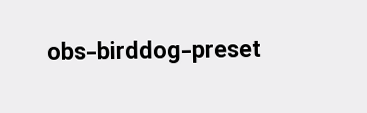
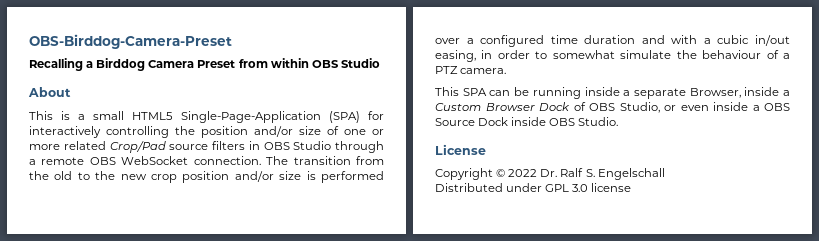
- obs-birddog-preset
+ OBS-Birddog-Camera-Preset
+ Recalling a Birddog Camera Preset from within OBS Studio
+ About
+ This is a small HTML5 Single-Page-Application (SPA) for interactively controlling the position and/or size of one or more related Crop/Pad source filters in OBS Studio through a remote OBS WebSocket connection. The transition from the old to the new crop position and/or size is performed over a configured time duration and with a cubic in/out easing, in order to somewhat simulate the behaviour of a PTZ camera.
+ This SPA can be running inside a separate Browser, inside a Custom Browser Dock of OBS Studio, or even inside a OBS Source Dock inside OBS Studio.
+ License
+ Copyright © 2022 Dr. Ralf S. Engelschall
+ Distributed under GPL 3.0 license

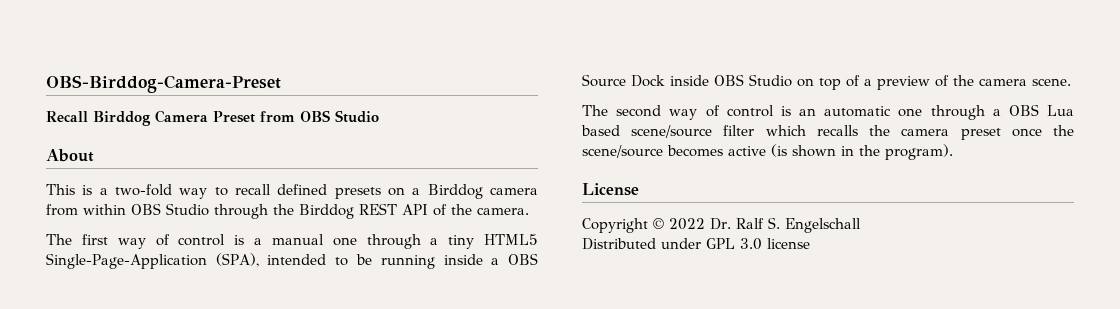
- Recalling a Birddog Camera Preset from within OBS Studio
+ Recall Birddog Camera Preset from OBS Studio
- This is a small HTML5 Single-Page-Application (SPA) for interactively controlling the position and/or size of one or more related Crop/Pad source filters in OBS Studio through a remote OBS WebSocket connection. The transition from the old to the new crop position and/or size is performed over a configured time duration and with a cubic in/out easing, in order to somewhat simulate the behaviour of a PTZ camera.
- This SPA can be running inside a separate Browser, inside a Custom Browser Dock of OBS Studio, or even inside a OBS Source Dock inside OBS Studio.
+ This is a two-fold way to recall defined presets on a Birddog camera from within OBS Studio through the Birddog REST API of the camera.
+ The first way of control is a manual one through a tiny HTML5 Single-Page-Application (SPA), intended to be running inside a OBS Source Dock inside OBS Studio on top of a preview of the camera scene.
+ The second way of control is an automatic one through a OBS Lua based scene/source filter which recalls the camera preset once the scene/source becomes active (is shown in the program).

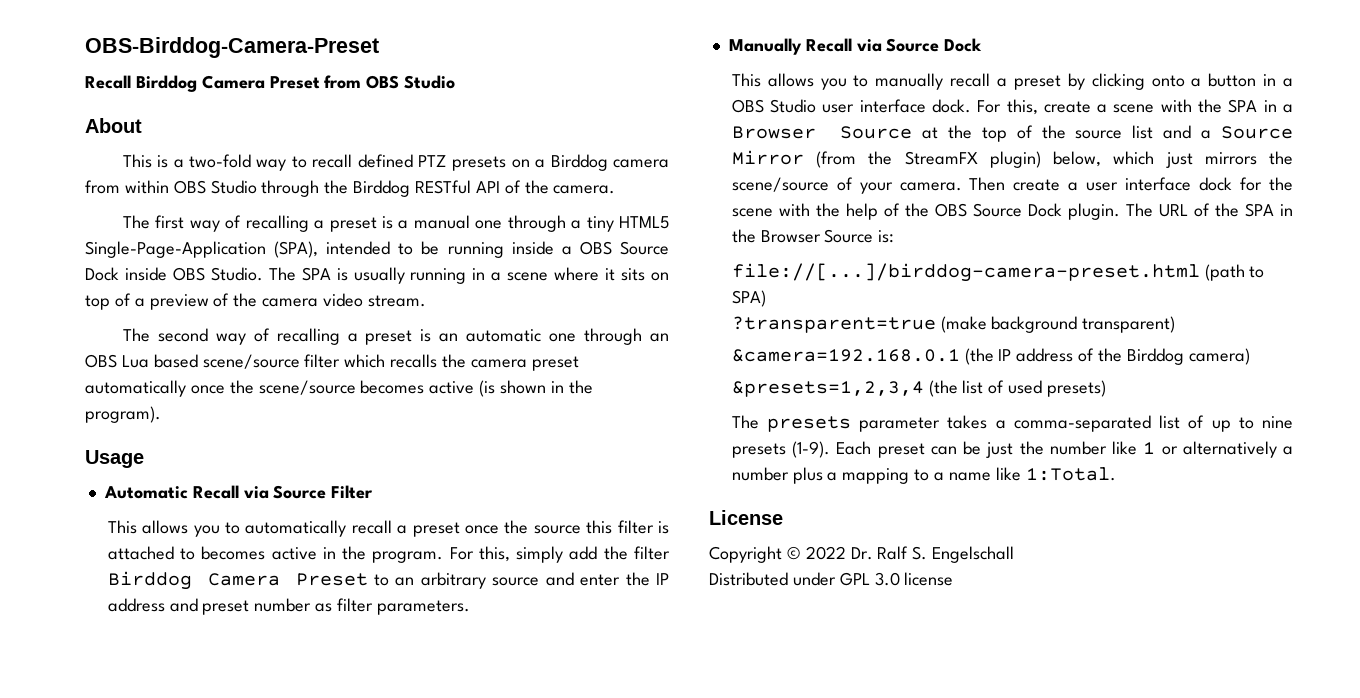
- This is a two-fold way to recall defined presets on a Birddog camera from within OBS Studio through the Birddog REST API of the camera.
+ This is a two-fold way to recall defined PTZ presets on a Birddog camera from within OBS Studio through the Birddog RESTful API of the camera.
- The first way of control is a manual one through a tiny HTML5 Single-Page-Application (SPA), intended to be running inside a OBS Source Dock inside OBS Studio on top of a preview of the camera scene.
+ The first way of recalling a preset is a manual one through a tiny HTML5 Single-Page-Application (SPA), intended to be running inside a OBS Source Dock inside OBS Studio. The SPA is usually running in a scene where it sits on top of a preview of the camera video stream.
- The second way of control is an automatic one through a OBS Lua based scene/source filter which recalls the camera preset once the scene/source becomes active (is shown in the program).
+ The second way of recalling a preset is an automatic one through an OBS Lua based scene/source filter which recalls the camera preset automatically once the scene/source becomes active (is shown in the program).
+ Usage
+ Automatic Recall via Source Filter
+ This allows you to automatically recall a preset once the source this filter is attached to becomes active in the program. For this, simply add the filter Birddog Camera Preset to an arbitrary source and enter the IP address and preset number as filter parameters.
+ Manually Recall via Source Dock
+ This allows you to manually recall a preset by clicking onto a button in a OBS Studio user interface dock. For this, create a scene with the SPA in a Browser Source at the top of the source list and a Source Mirror (from the StreamFX plugin) below, which just mirrors the scene/source of your camera. Then create a user interface dock for the scene with the help of the OBS Source Dock plugin. The URL of the SPA in the Browser Source is:
+ file://[...]/birddog-camera-preset.html (path to SPA)
+ ?transparent=true (make background transparent)
+ &camera=192.168.0.1 (the IP address of the Birddog camera)
+ &presets=1,2,3,4 (the list of used presets)
+ The presets parameter takes a comma-separated list of up to nine presets (1-9). Each preset can be just the number like 1 or alternatively a number plus a mapping to a name like 1:Total.

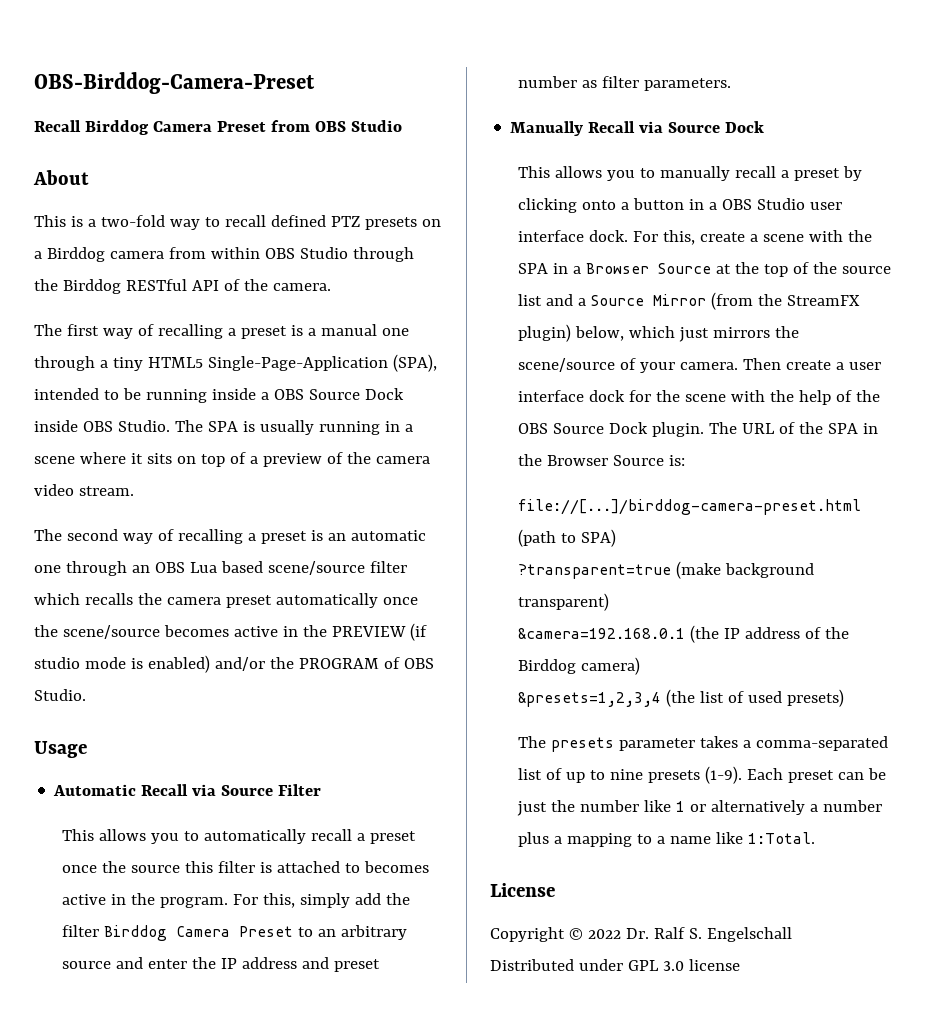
- The second way of recalling a preset is an automatic one through an OBS Lua based scene/source filter which recalls the camera preset automatically once the scene/source becomes active (is shown in the program).
+ The second way of recalling a preset is an automatic one through an OBS Lua based scene/source filter which recalls the camera preset automatically once the scene/source becomes active in the PREVIEW (if studio mode is enabled) and/or the PROGRAM of OBS Studio.

